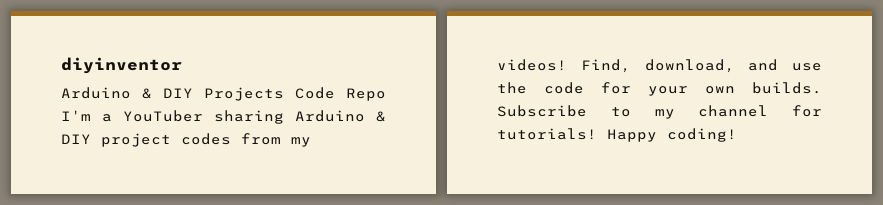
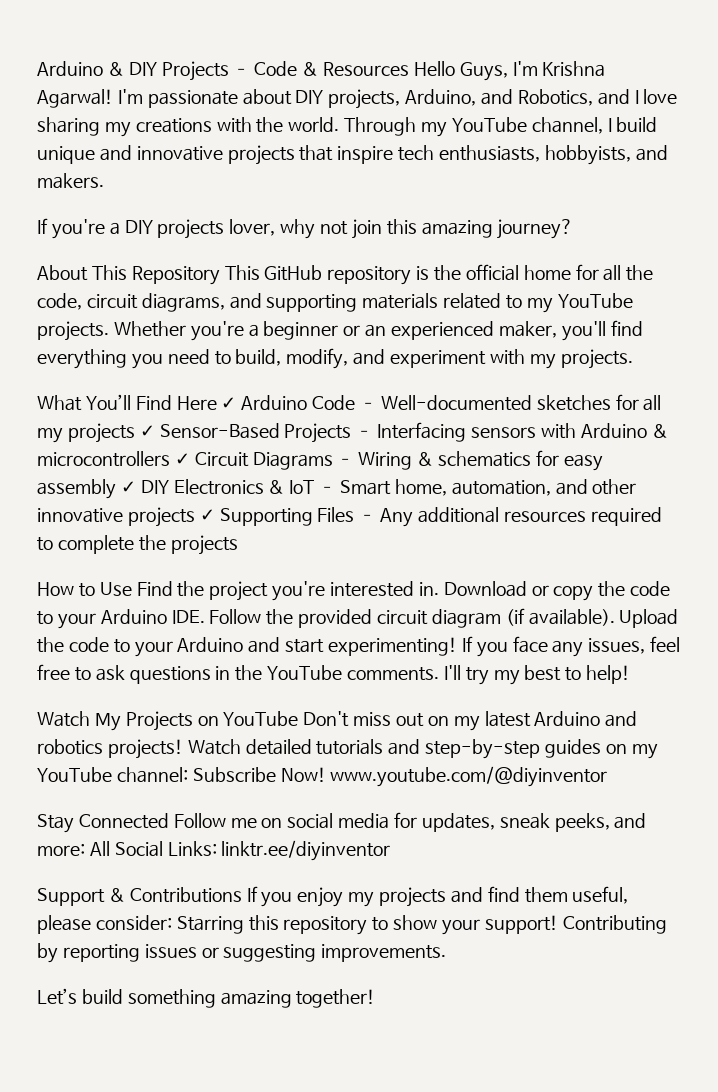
- diyinventor
- Arduino & DIY Projects Code Repo I'm a YouTuber sharing Arduino & DIY project codes from my videos! Find, download, and use the code for your own builds. Subscribe to my channel for tutorials! Happy coding!
+ Arduino & DIY Projects – Code & Resources Hello Guys, I'm Krishna Agarwal! I'm passionate about DIY projects, Arduino, and Robotics, and I love sharing my creations with the world. Through my YouTube channel, I build unique and innovative projects that inspire tech enthusiasts, hobbyists, and makers.
+ If you're a DIY projects lover, why not join this amazing journey?
+ About This Repository This GitHub repository is the official home for all the code, circuit diagrams, and supporting materials related to my YouTube projects. Whether you're a beginner or an experienced maker, you'll find everything you need to build, modify, and experiment with my projects.
+ What You’ll Find Here ✓ Arduino Code – Well-documented sketches for all my projects ✓ Sensor-Based Projects – Interfacing sensors with Arduino & microcontrollers ✓ Circuit Diagrams – Wiring & schematics for easy assembly ✓ DIY Electronics & IoT – Smart home, automation, and other innovative projects ✓ Supporting Files – Any additional resources required to complete the projects
+ How to Use Find the project you're interested in. Download or copy the code to your Arduino IDE. Follow the provided circuit diagram (if available). Upload the code to your Arduino and start experimenting! If you face any issues, feel free to ask questions in the YouTube comments. I'll try my best to help!
+ Watch My Projects on YouTube Don't miss out on my latest Arduino and robotics projects! Watch detailed tutorials and step-by-step guides on my YouTube channel: Subscribe Now! www.youtube.com/@diyinventor
+ Stay Connected Follow me on social media for updates, sneak peeks, and more: All Social Links: linktr.ee/diyinventor
+ Support & Contributions If you enjoy my projects and find them useful, please consider: Starring this repository to show your support! Contributing by reporting issues or suggesting improvements.
+ Let’s build something amazing together!

